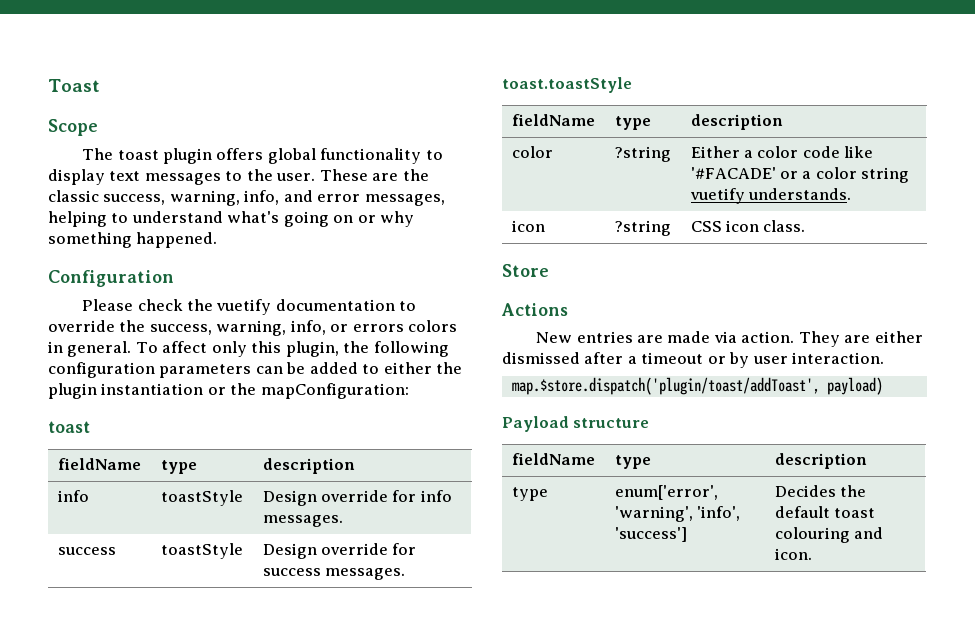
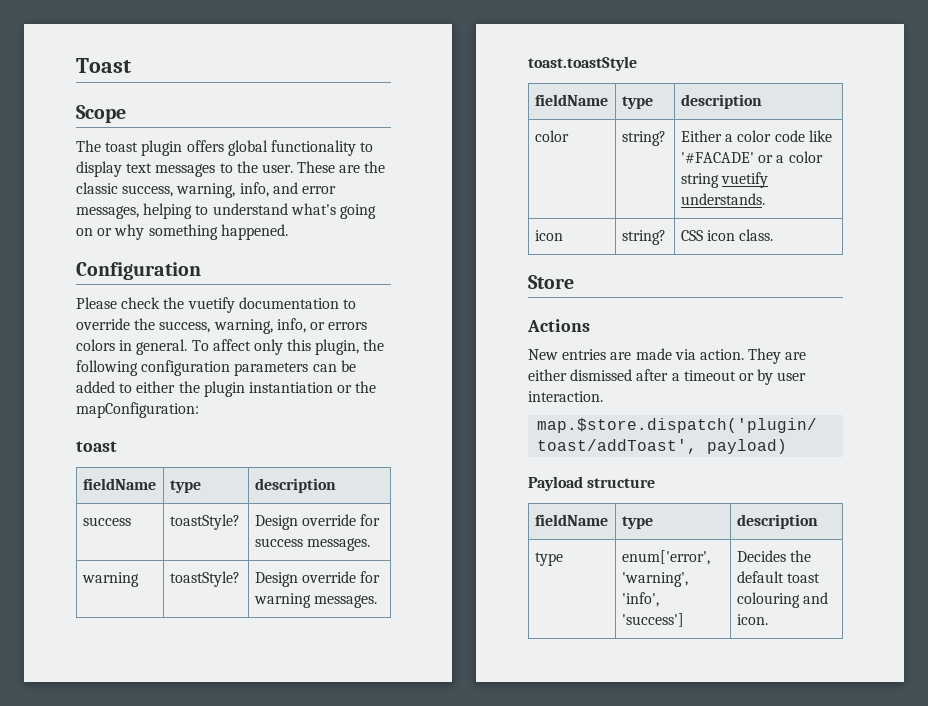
- info | toastStyle | Design override for info messages.
- success | toastStyle | Design override for success messages.
+ success | toastStyle? | Design override for success messages.
+ warning | toastStyle? | Design override for warning messages.
- color | ?string | Either a color code like '#FACADE' or a color string vuetify understands.
+ color | string? | Either a color code like '#FACADE' or a color string vuetify understands.
- icon | ?string | CSS icon class.
+ icon | string? | CSS icon class.

